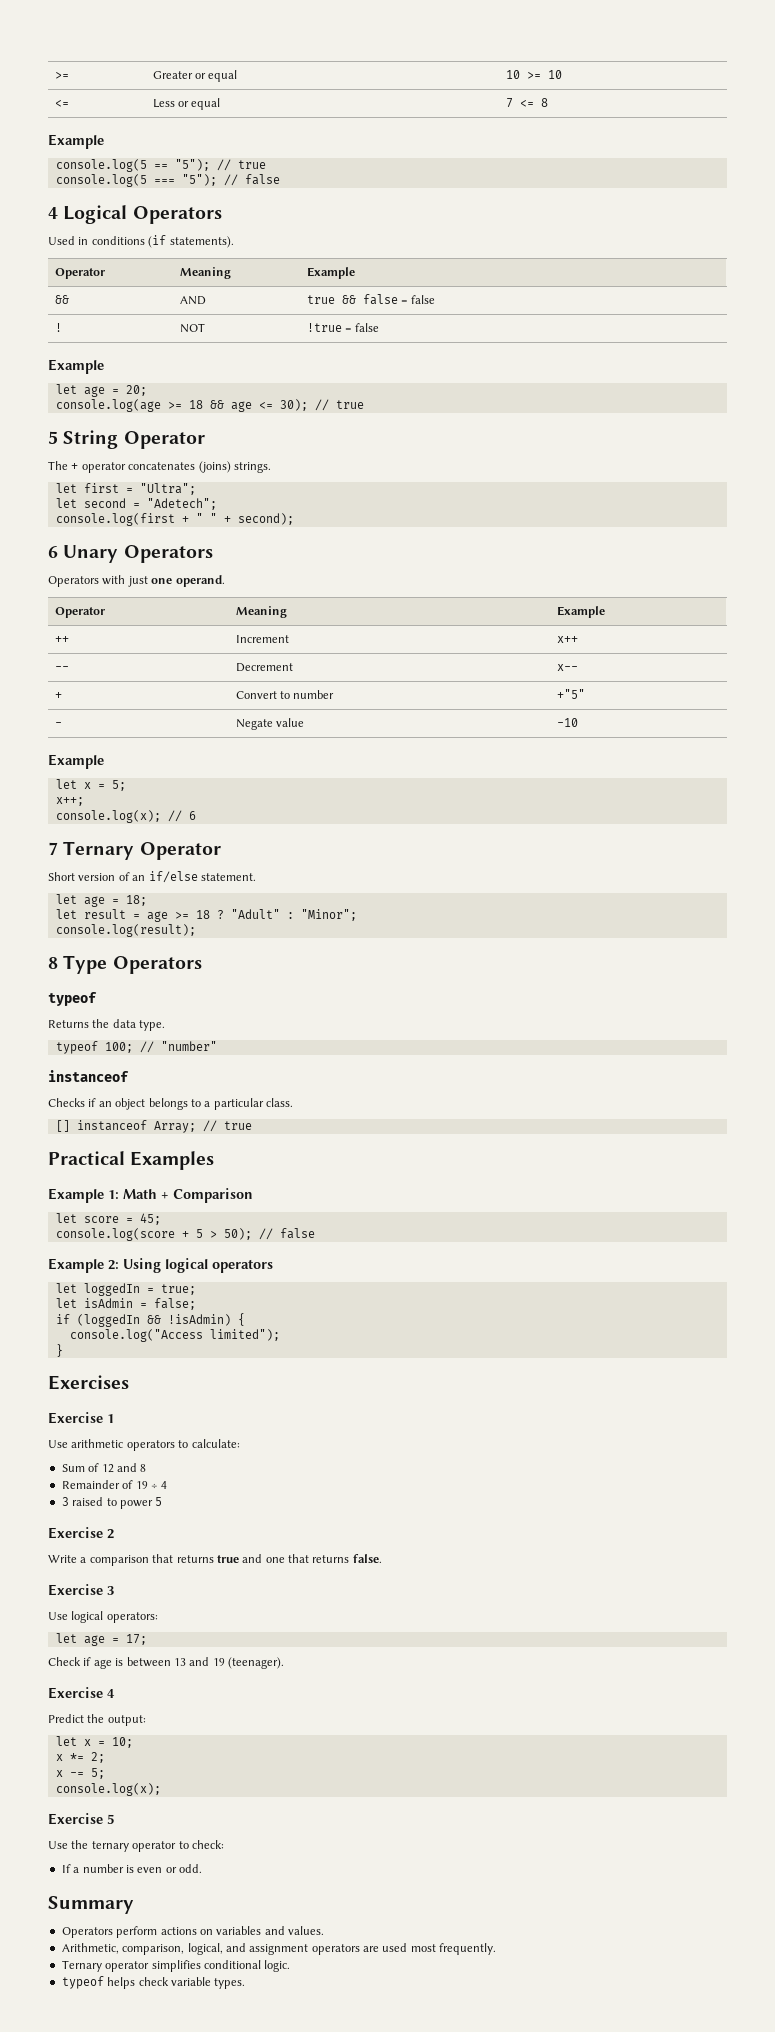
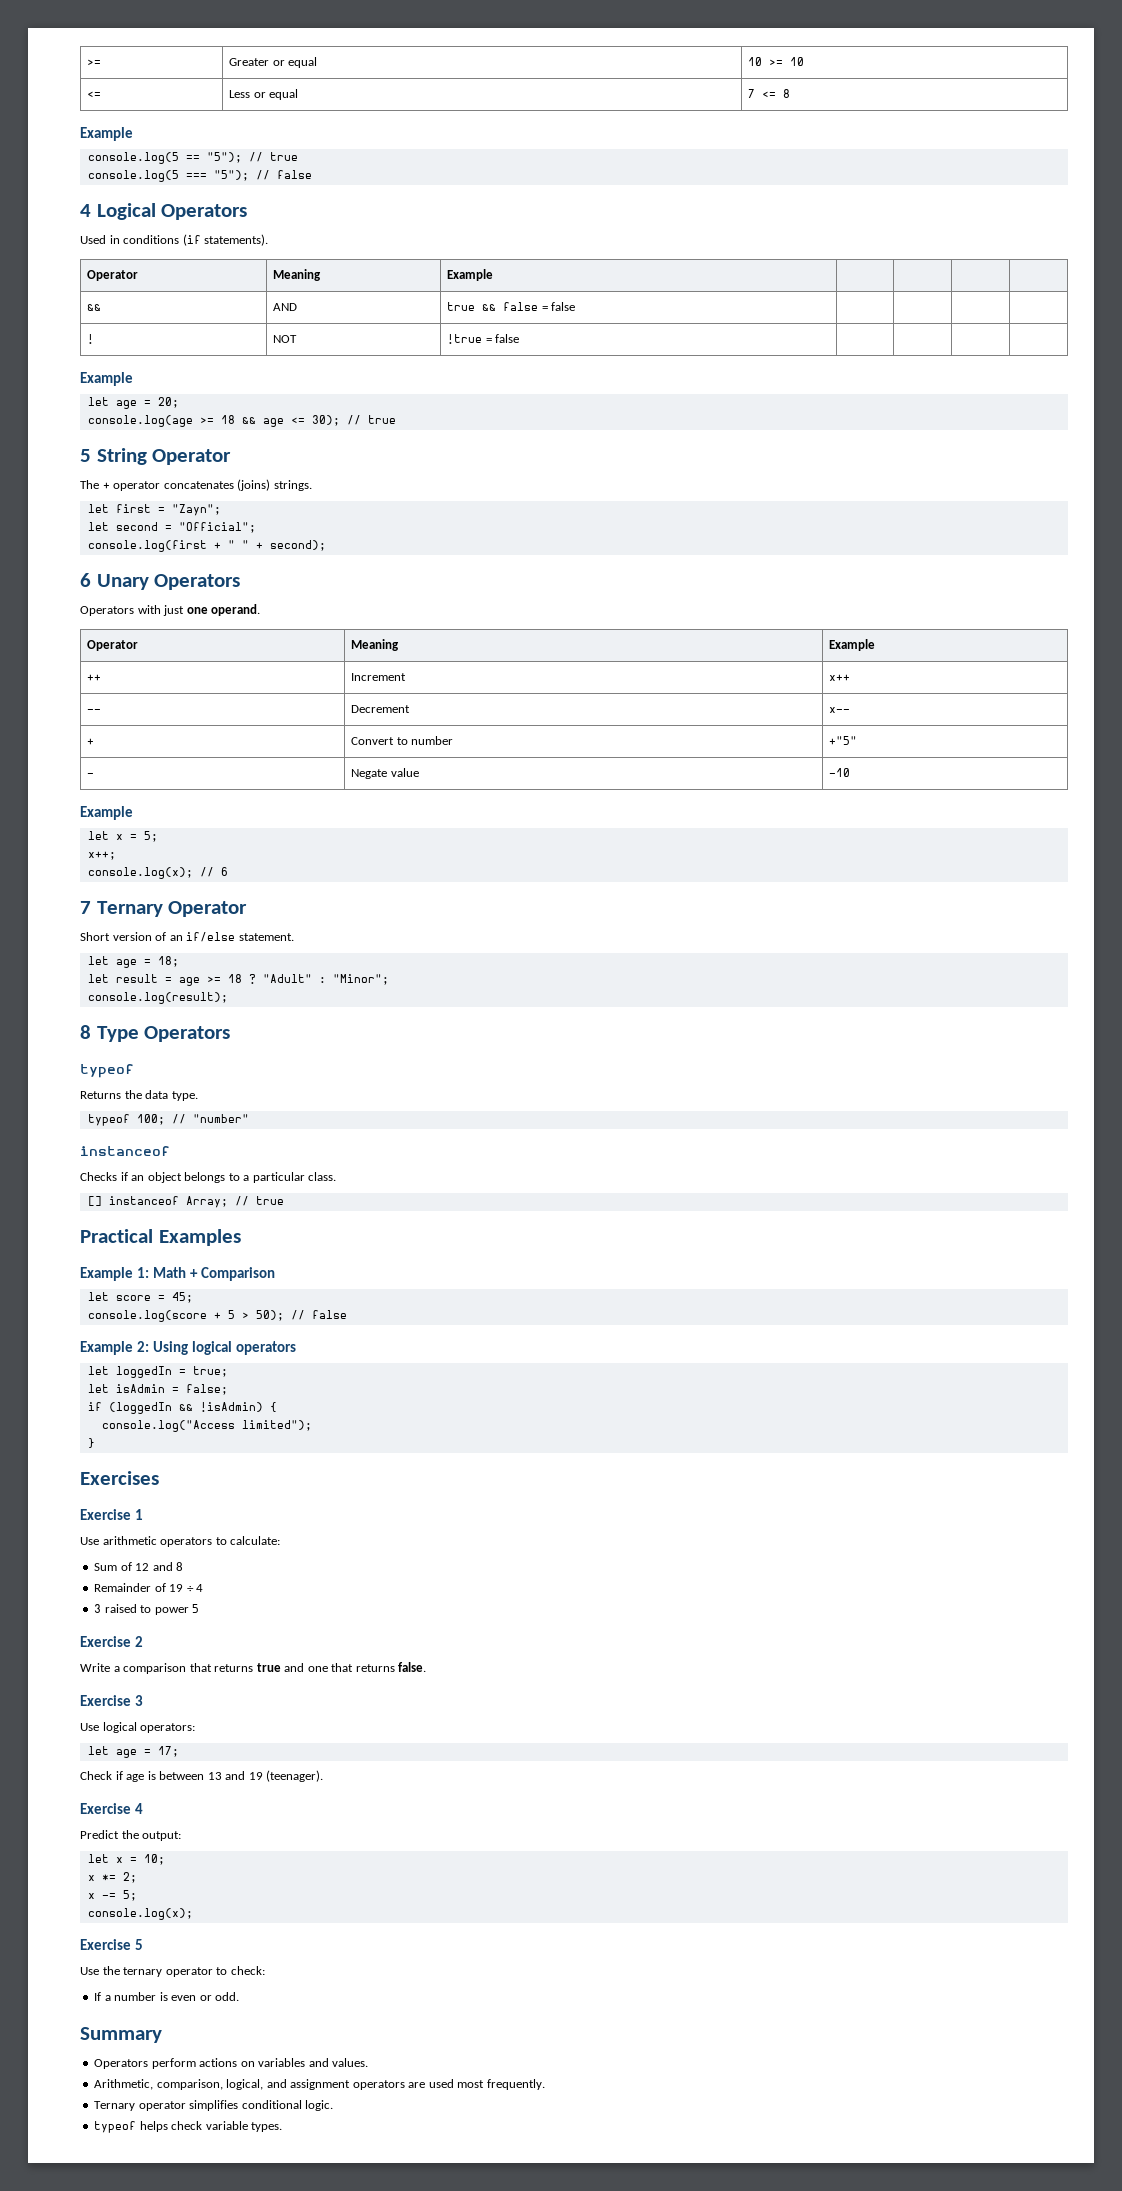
- let first = "Ultra";
+ let first = "Zayn";
- let second = "Adetech";
+ let second = "Official";

